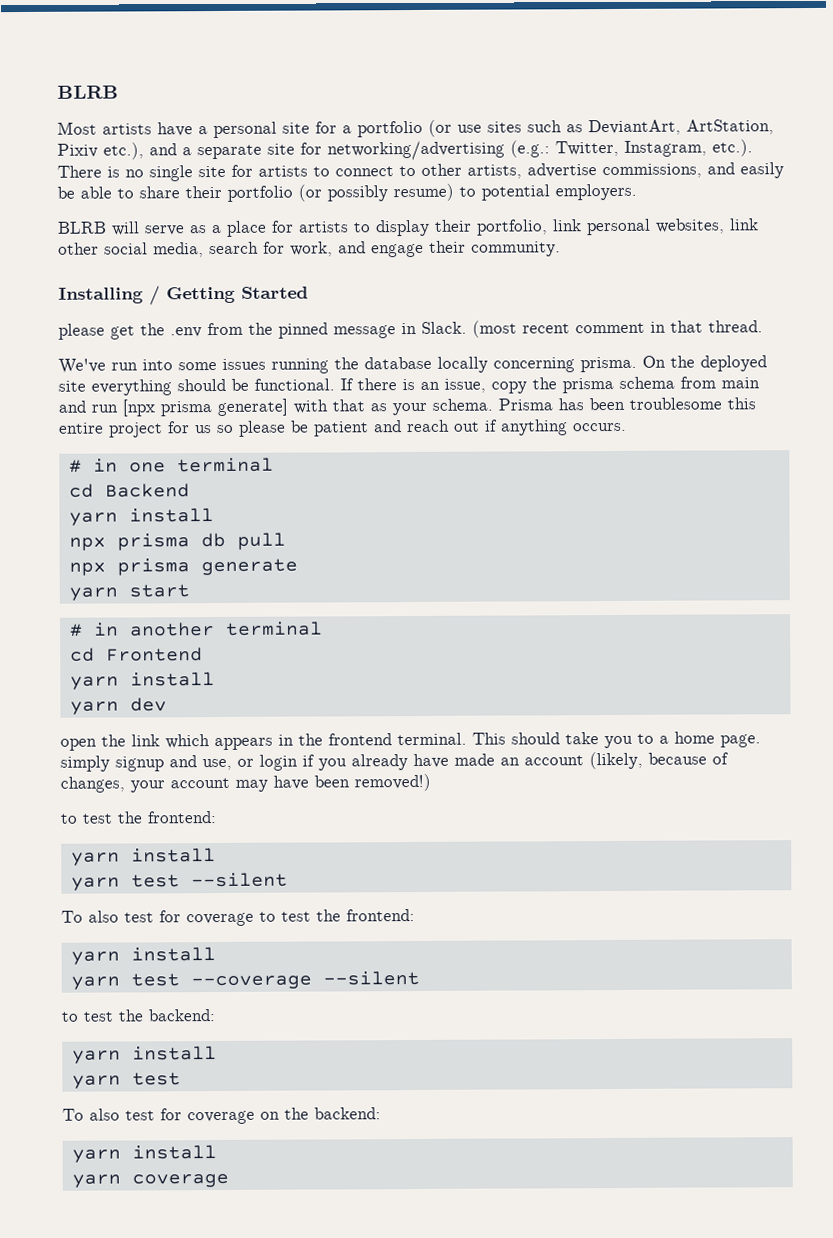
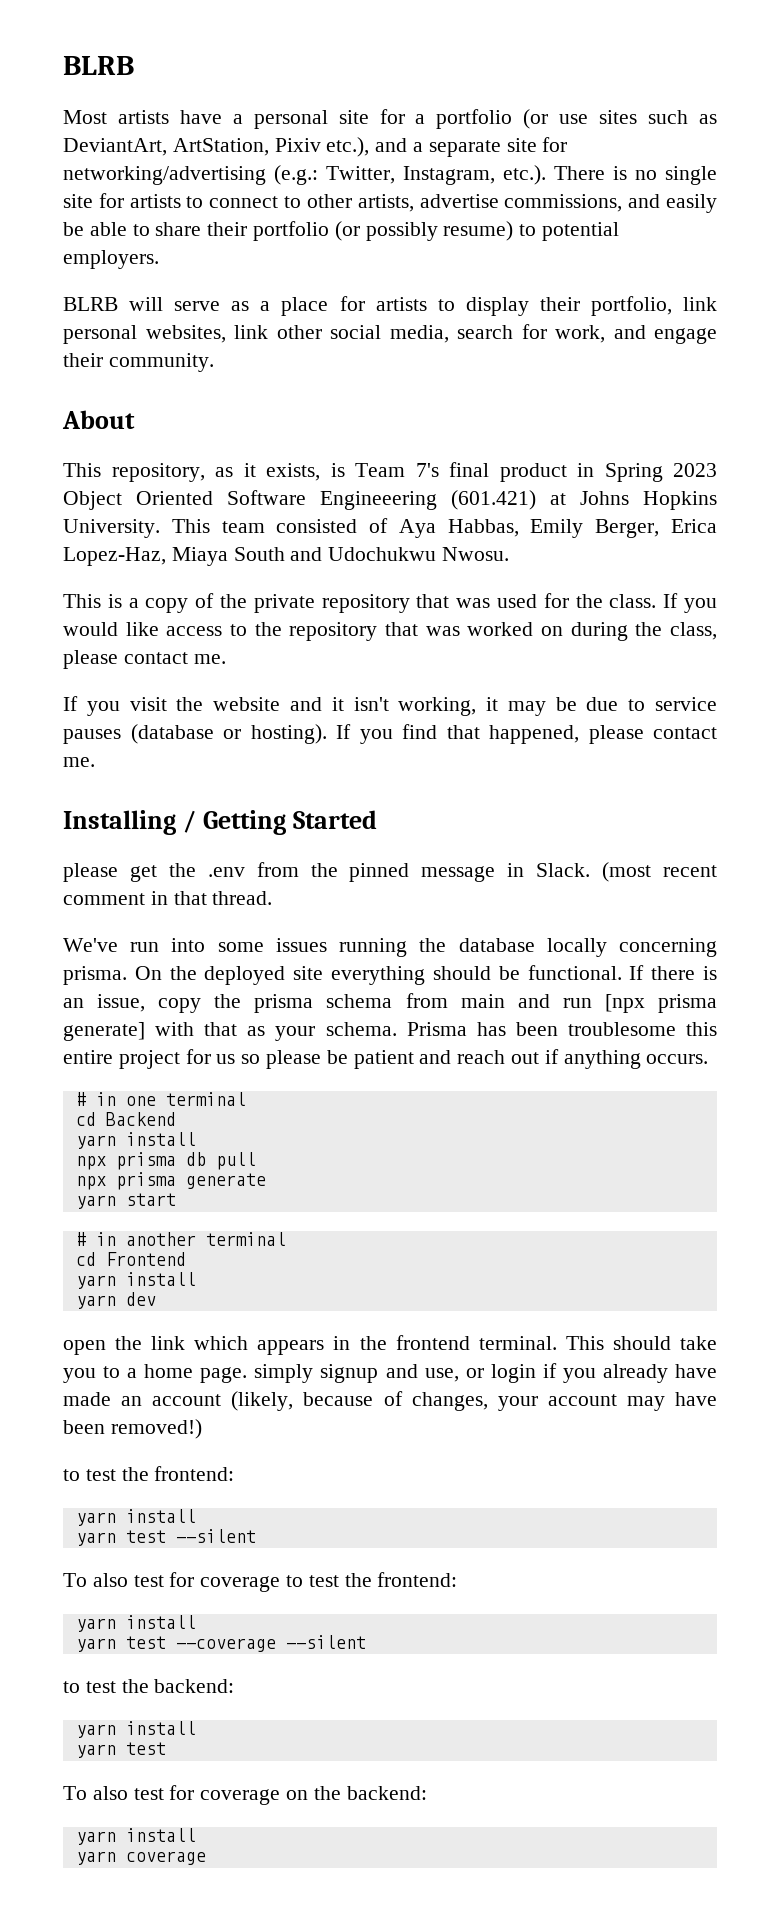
+ About
+ This repository, as it exists, is Team 7's final product in Spring 2023 Object Oriented Software Engineeering (601.421) at Johns Hopkins University. This team consisted of Aya Habbas, Emily Berger, Erica Lopez-Haz, Miaya South and Udochukwu Nwosu.
+ This is a copy of the private repository that was used for the class. If you would like access to the repository that was worked on during the class, please contact me.
+ If you visit the website and it isn't working, it may be due to service pauses (database or hosting). If you find that happened, please contact me.

